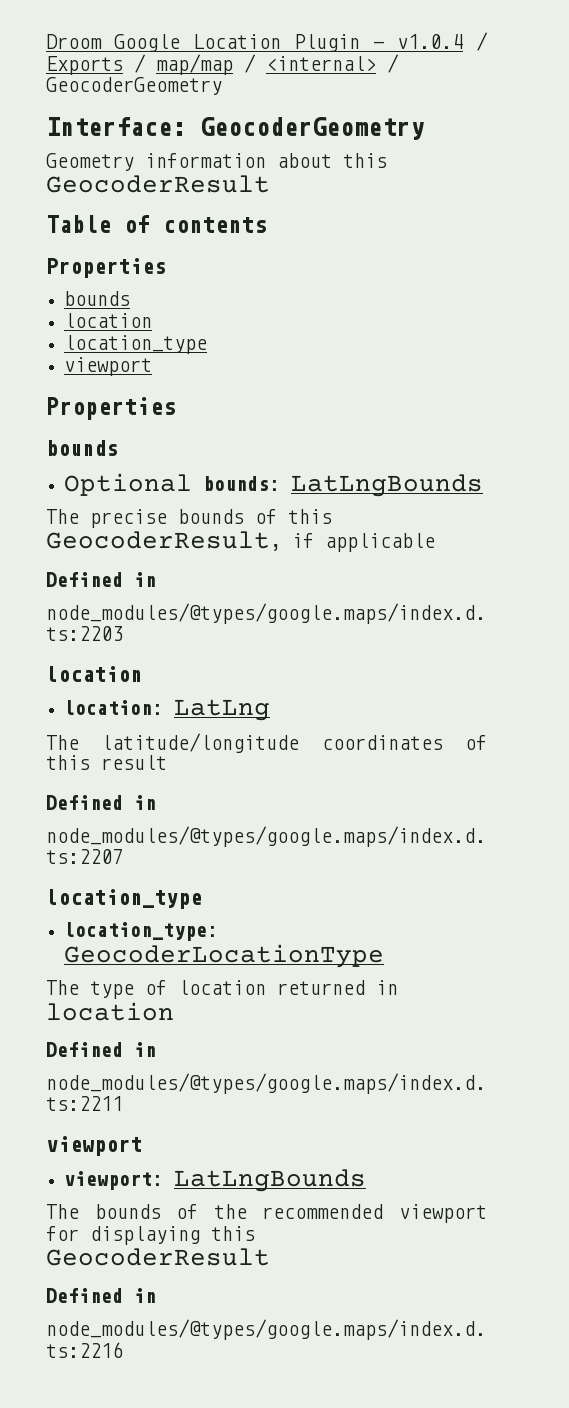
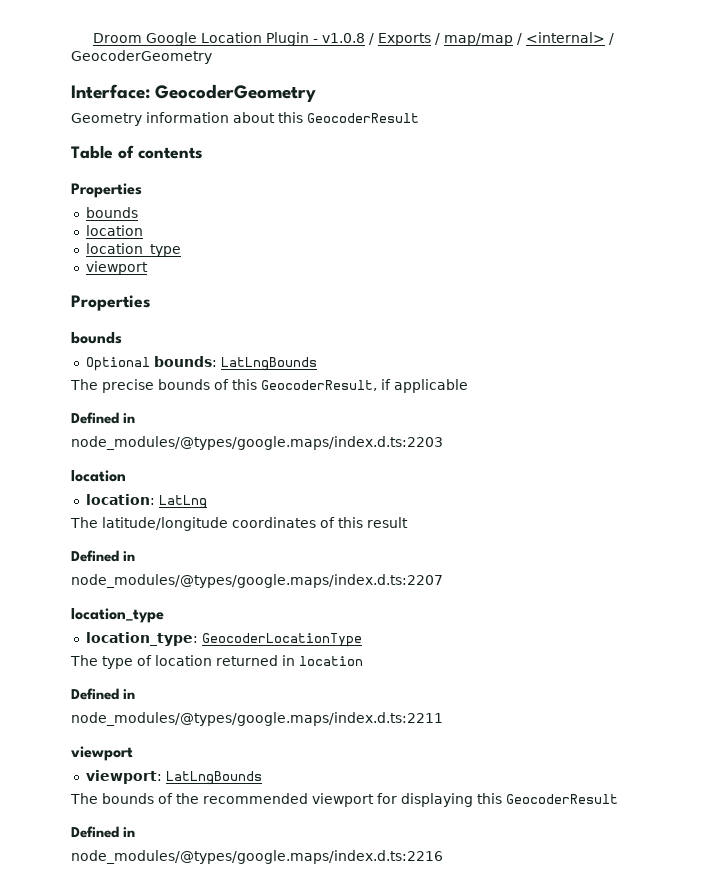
- Droom Google Location Plugin - v1.0.4 / Exports / map/map / <internal> / GeocoderGeometry
+ Droom Google Location Plugin - v1.0.8 / Exports / map/map / <internal> / GeocoderGeometry

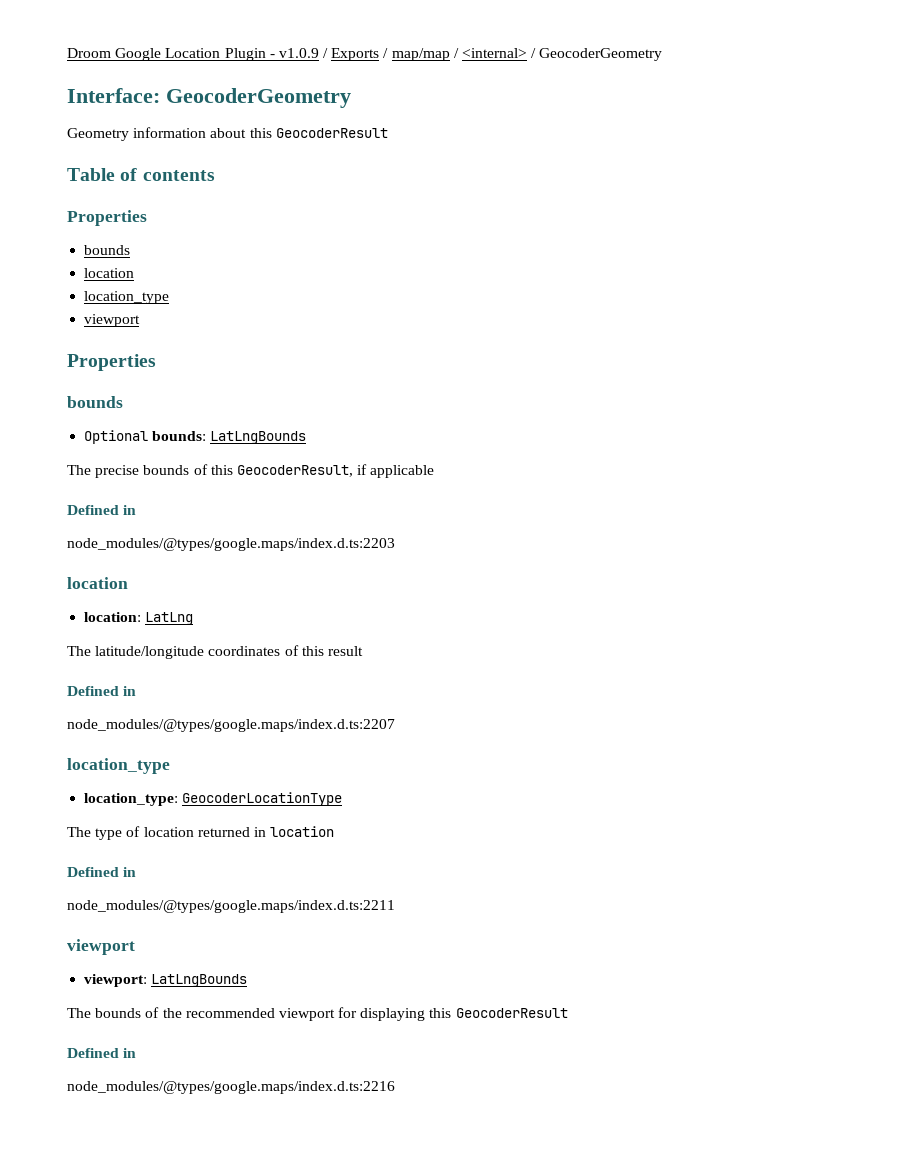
- Droom Google Location Plugin - v1.0.8 / Exports / map/map / <internal> / GeocoderGeometry
+ Droom Google Location Plugin - v1.0.9 / Exports / map/map / <internal> / GeocoderGeometry

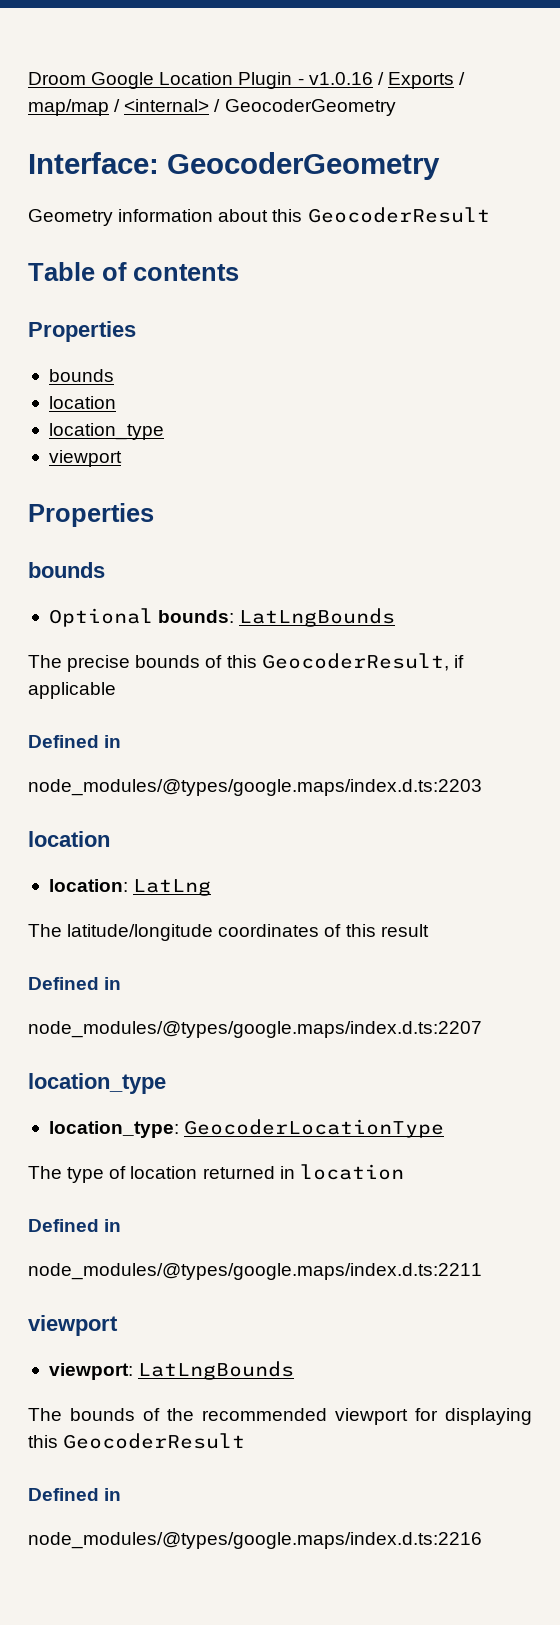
- Droom Google Location Plugin - v1.0.9 / Exports / map/map / <internal> / GeocoderGeometry
+ Droom Google Location Plugin - v1.0.16 / Exports / map/map / <internal> / GeocoderGeometry

